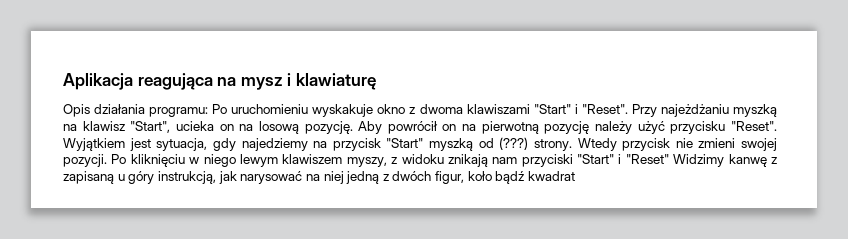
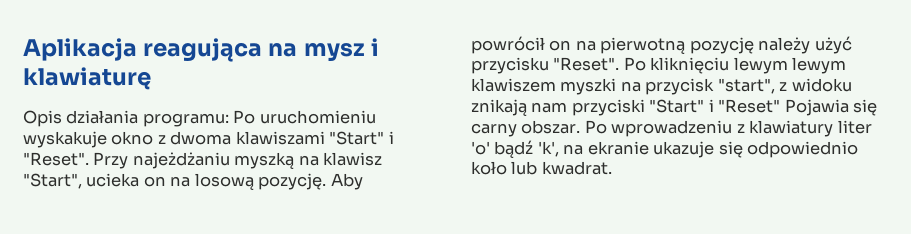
- Wyjątkiem jest sytuacja, gdy najedziemy na przycisk "Start" myszką od (???) strony. Wtedy przycisk nie zmieni swojej pozycji. Po kliknięciu w niego lewym klawiszem myszy, z widoku znikają nam przyciski "Start" i "Reset" Widzimy kanwę z zapisaną u góry instrukcją, jak narysować na niej jedną z dwóch figur, koło bądź kwadrat
+ Po kliknięciu lewym lewym klawiszem myszki na przycisk "start", z widoku znikają nam przyciski "Start" i "Reset" Pojawia się carny obszar. Po wprowadzeniu z klawiatury liter 'o' bądź 'k', na ekranie ukazuje się odpowiednio koło lub kwadrat.

